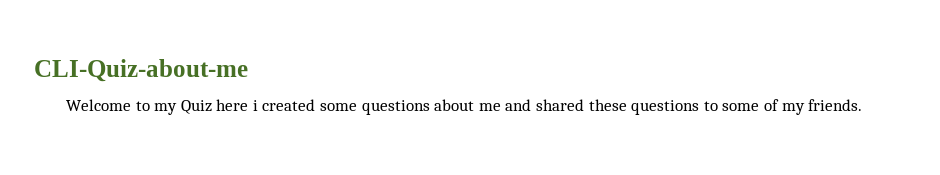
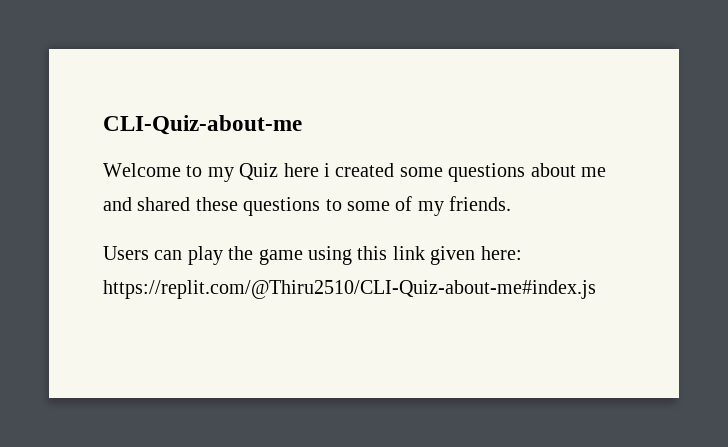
+ Users can play the game using this link given here: https://replit.com/@Thiru2510/CLI-Quiz-about-me#index.js

